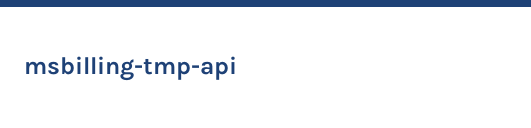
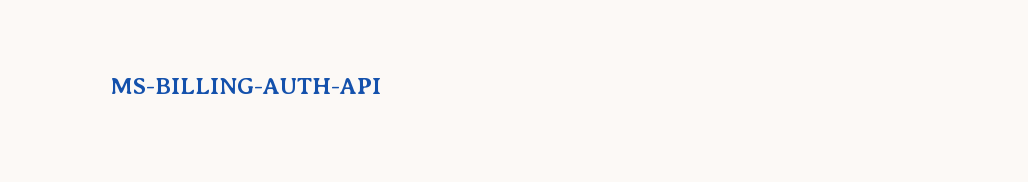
- msbilling-tmp-api
+ MS-BILLING-AUTH-API

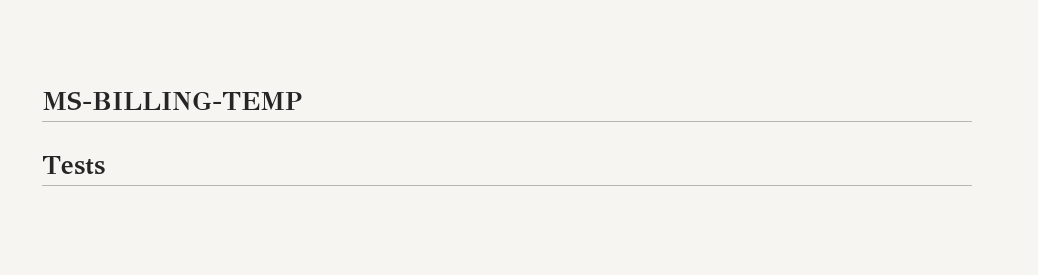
- MS-BILLING-AUTH-API
+ MS-BILLING-TEMP
+ Tests

